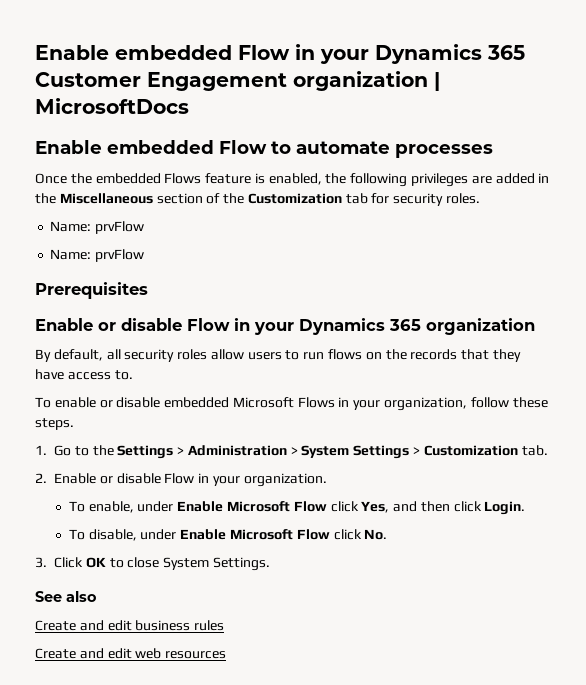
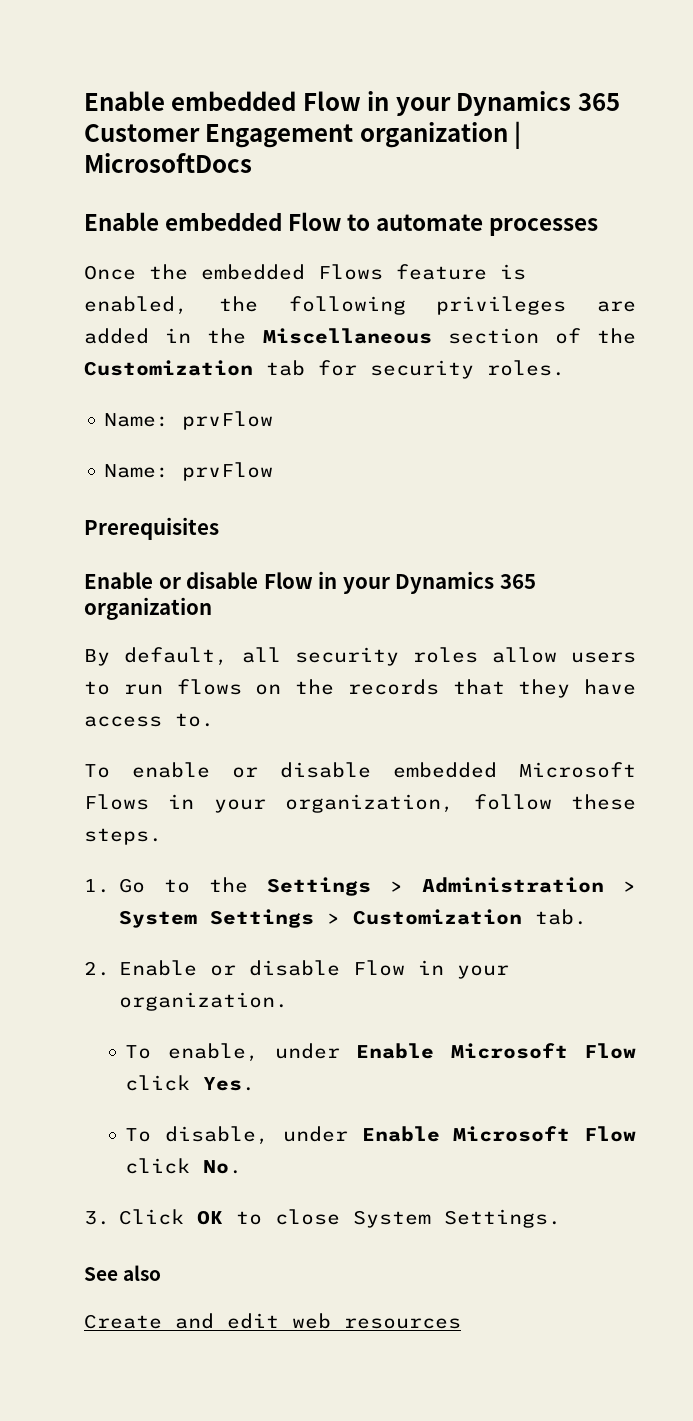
- To enable, under Enable Microsoft Flow click Yes, and then click Login.
+ To enable, under Enable Microsoft Flow click Yes.
- Create and edit business rules

